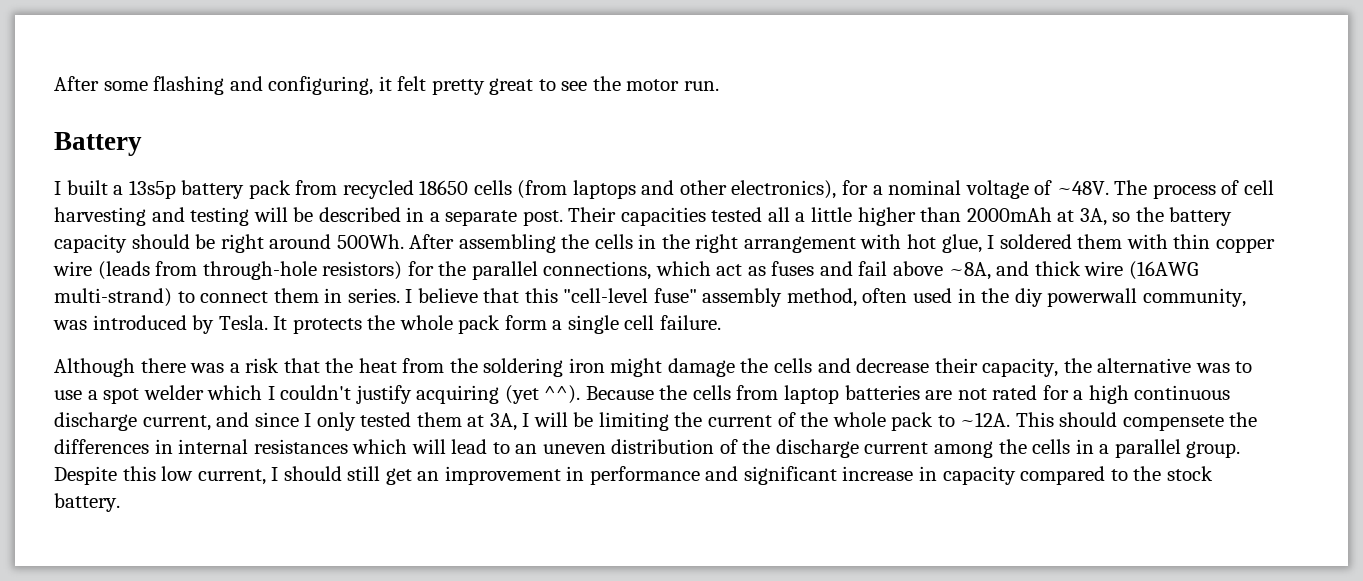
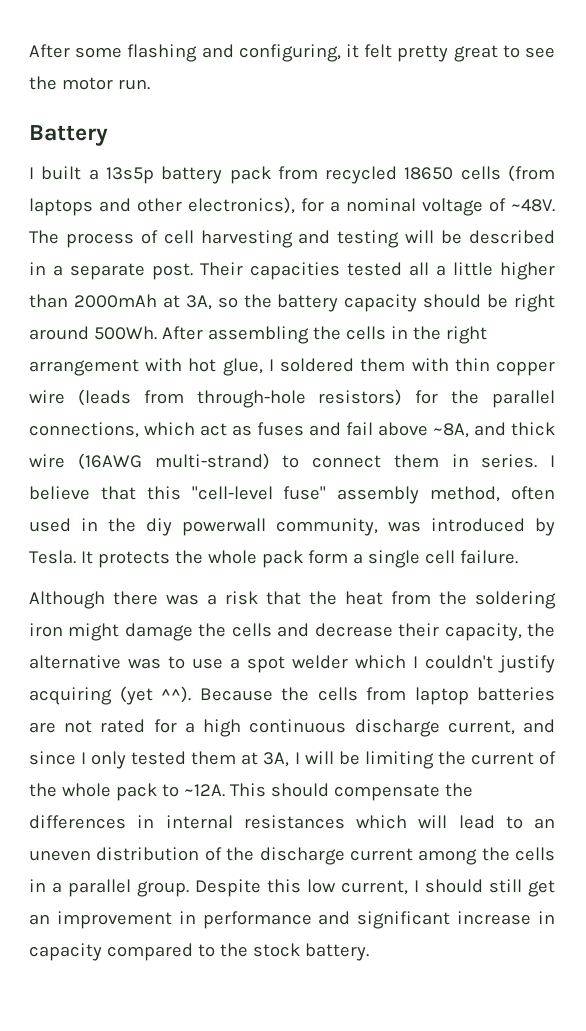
- This should compensete the differences in internal resistances which will lead to an uneven distribution of the discharge current among the cells in a parallel group.
+ This should compensate the differences in internal resistances which will lead to an uneven distribution of the discharge current among the cells in a parallel group.

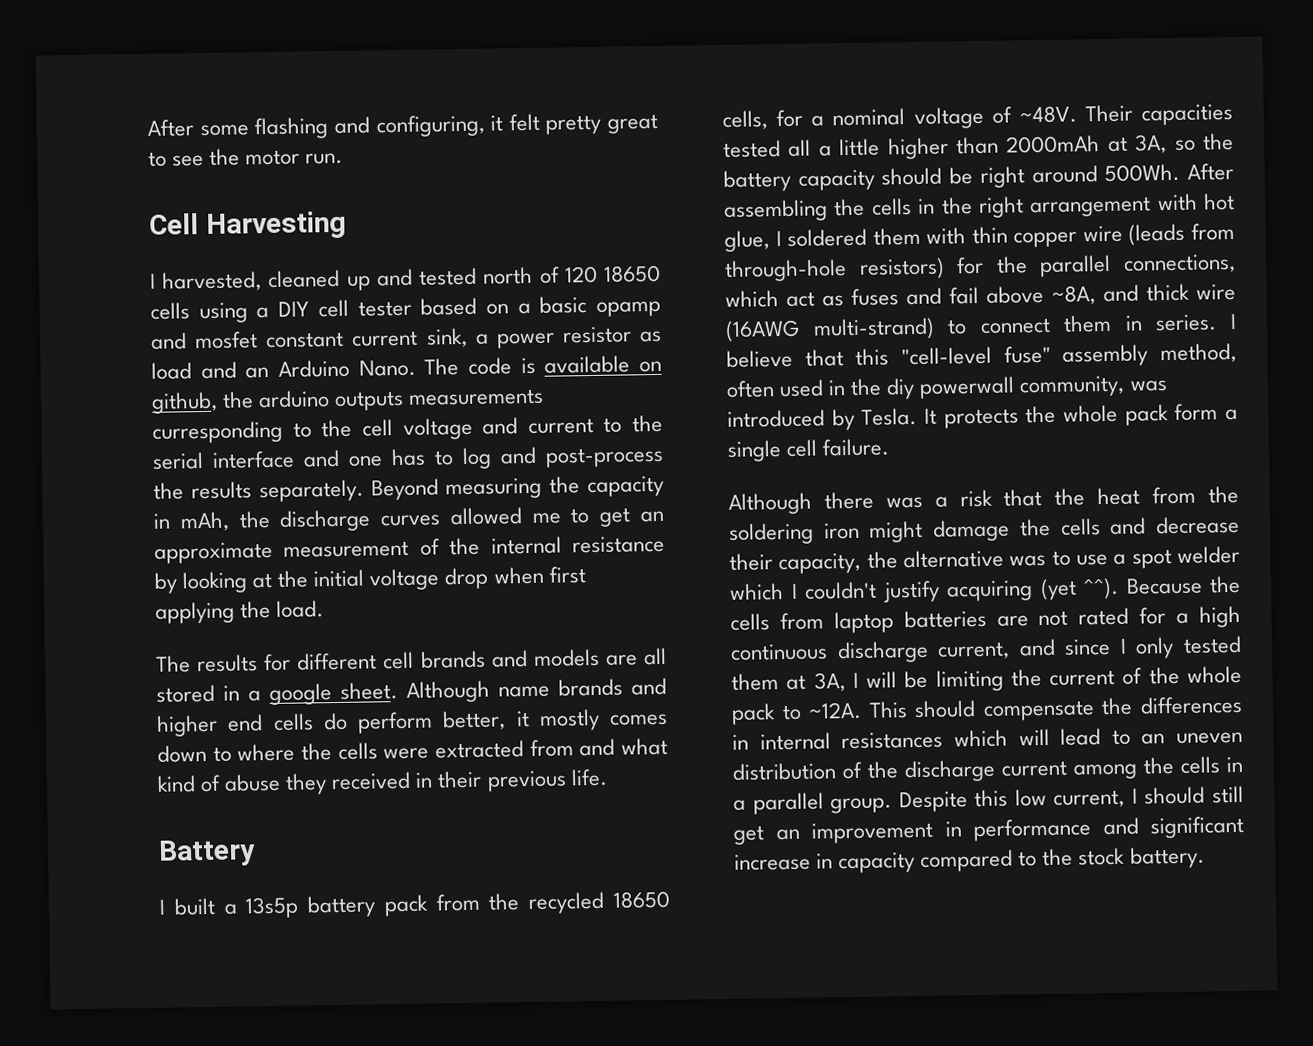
+ Cell Harvesting
+ I harvested, cleaned up and tested north of 120 18650 cells using a DIY cell tester based on a basic opamp and mosfet constant current sink, a power resistor as load and an Arduino Nano. The code is available on github, the arduino outputs measurements curresponding to the cell voltage and current to the serial interface and one has to log and post-process the results separately. Beyond measuring the capacity in mAh, the discharge curves allowed me to get an approximate measurement of the internal resistance by looking at the initial voltage drop when first applying the load.
+ The results for different cell brands and models are all stored in a google sheet. Although name brands and higher end cells do perform better, it mostly comes down to where the cells were extracted from and what kind of abuse they received in their previous life.
- I built a 13s5p battery pack from recycled 18650 cells (from laptops and other electronics), for a nominal voltage of ~48V.
+ I built a 13s5p battery pack from the recycled 18650 cells, for a nominal voltage of ~48V.
- The process of cell harvesting and testing will be described in a separate post.

